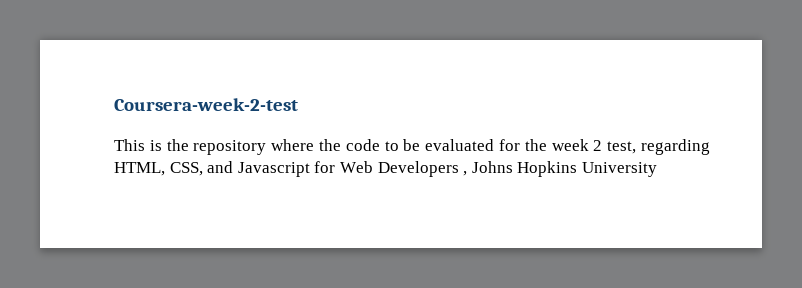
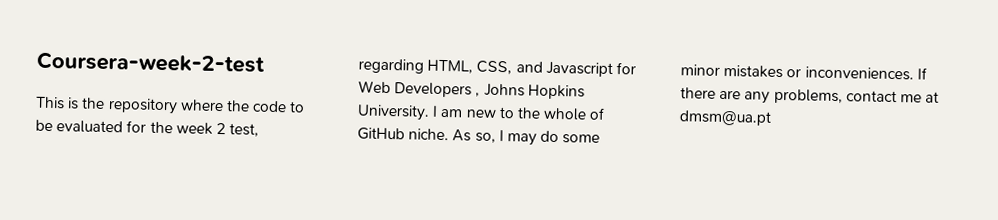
- This is the repository where the code to be evaluated for the week 2 test, regarding HTML, CSS, and Javascript for Web Developers , Johns Hopkins University
+ This is the repository where the code to be evaluated for the week 2 test, regarding HTML, CSS, and Javascript for Web Developers , Johns Hopkins University. I am new to the whole of GitHub niche. As so, I may do some minor mistakes or inconveniences. If there are any problems, contact me at dmsm@ua.pt

